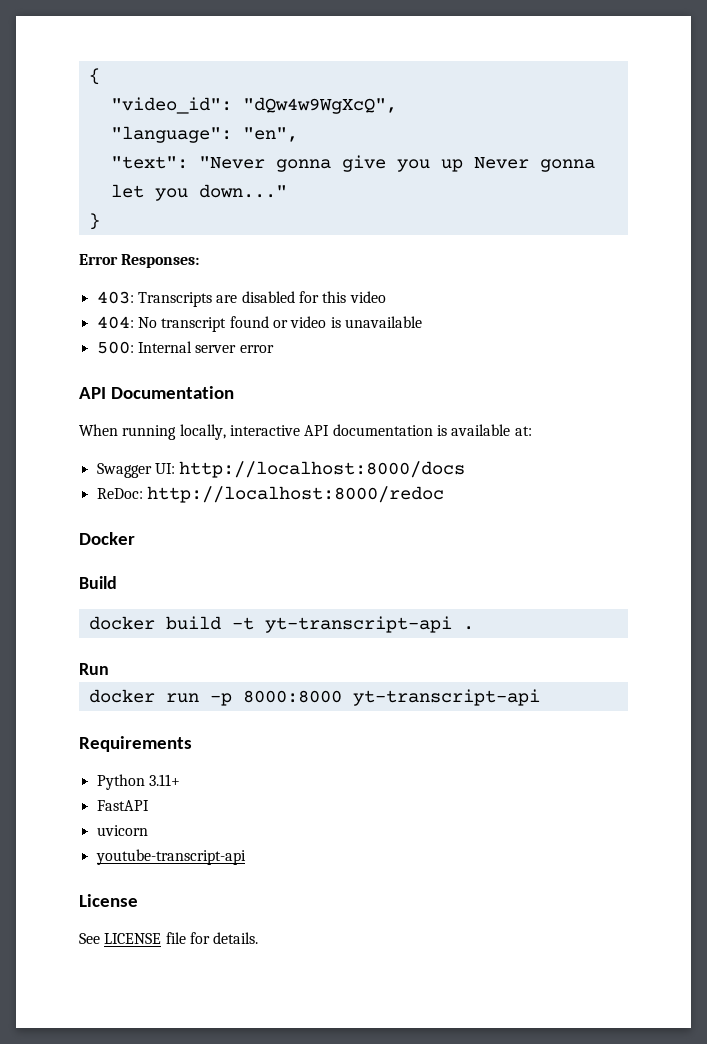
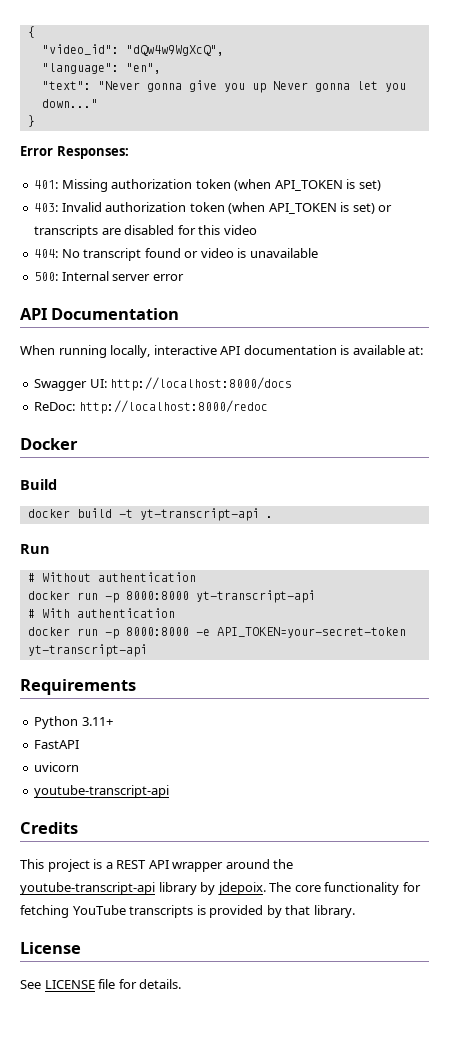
- 403: Transcripts are disabled for this video
+ 401: Missing authorization token (when API_TOKEN is set)
+ 403: Invalid authorization token (when API_TOKEN is set) or transcripts are disabled for this video
+ # Without authentication
+ # With authentication
+ docker run -p 8000:8000 -e API_TOKEN=your-secret-token yt-transcript-api
+ Credits
+ This project is a REST API wrapper around the youtube-transcript-api library by jdepoix. The core functionality for fetching YouTube transcripts is provided by that library.

